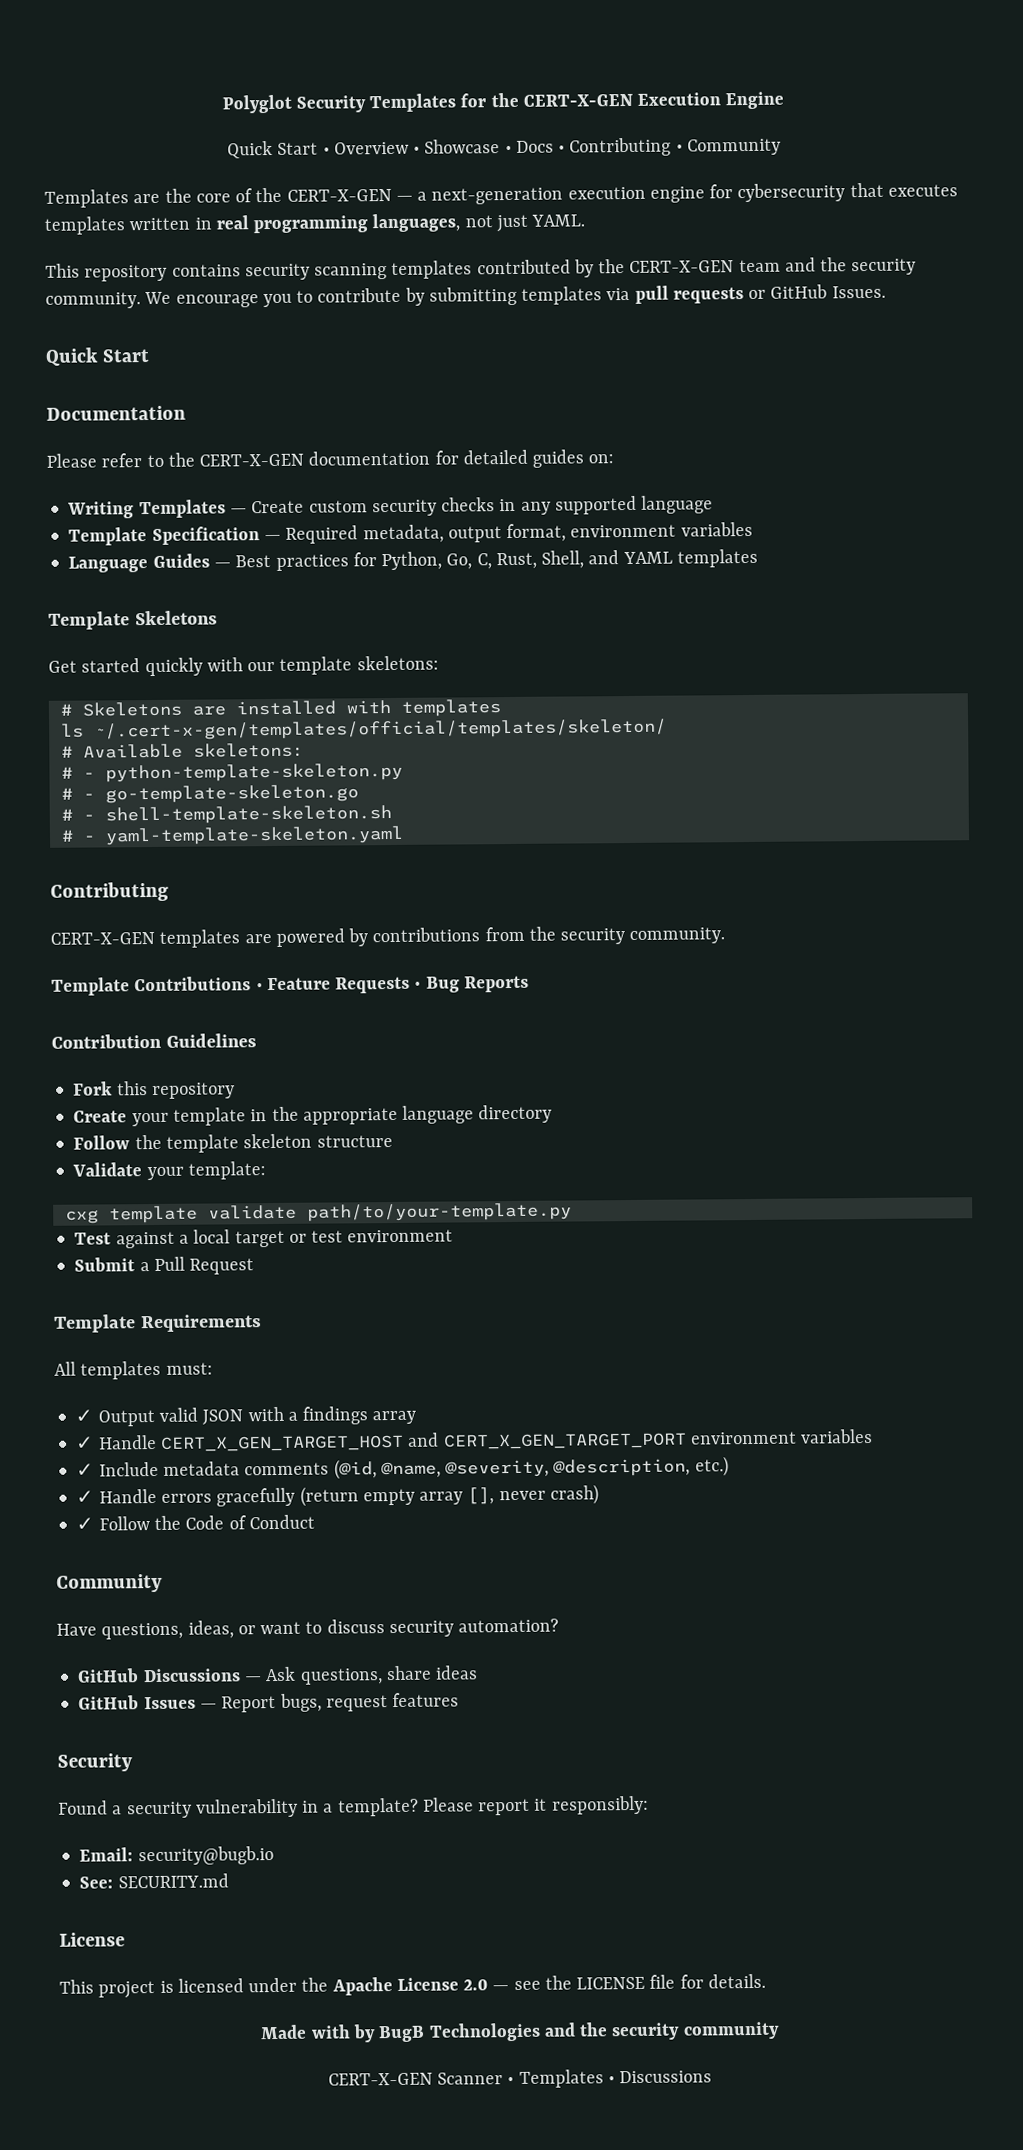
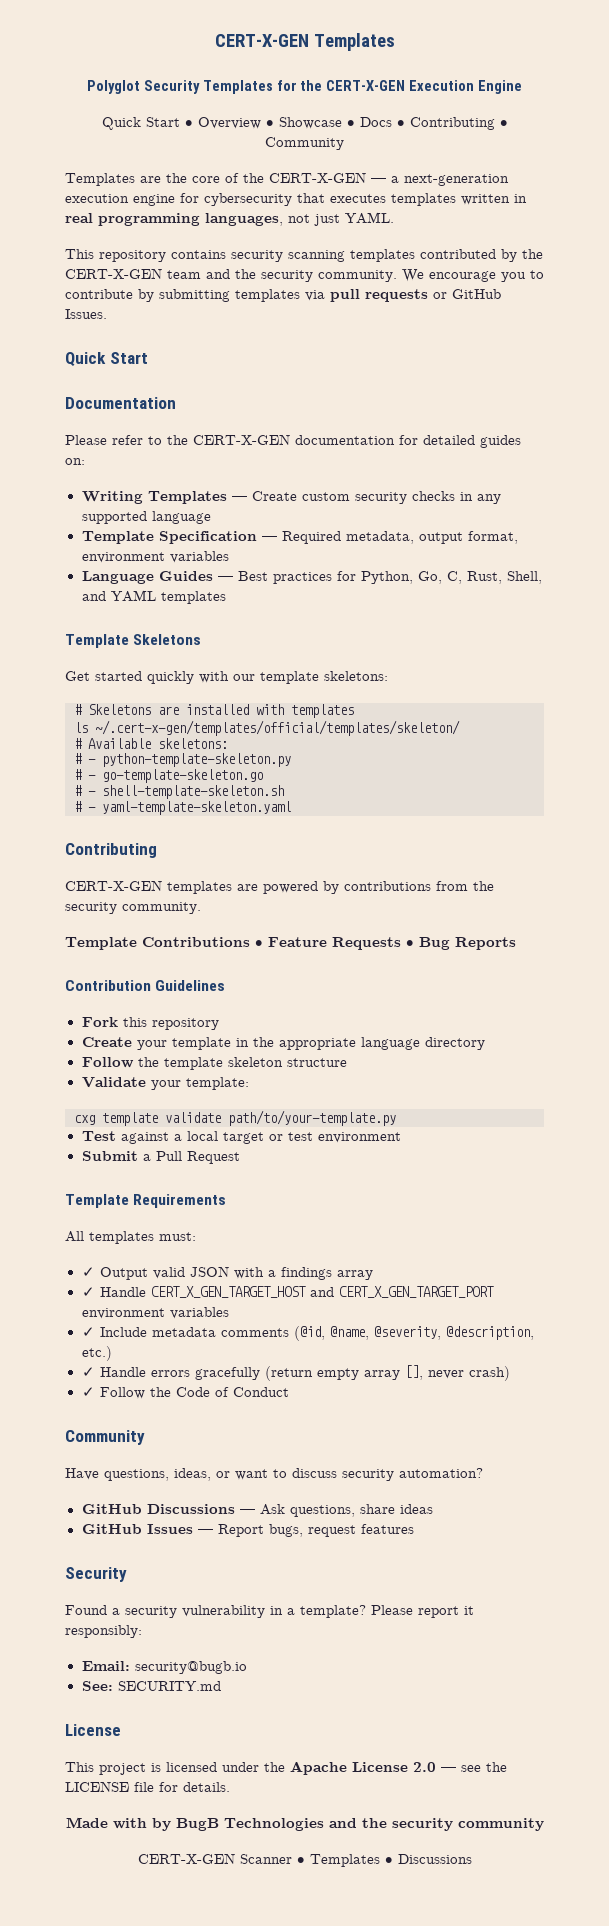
+ CERT-X-GEN Templates

